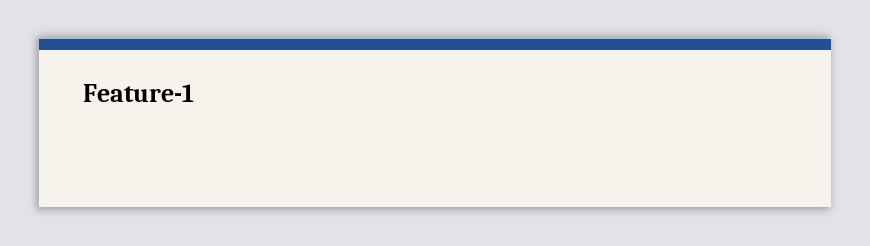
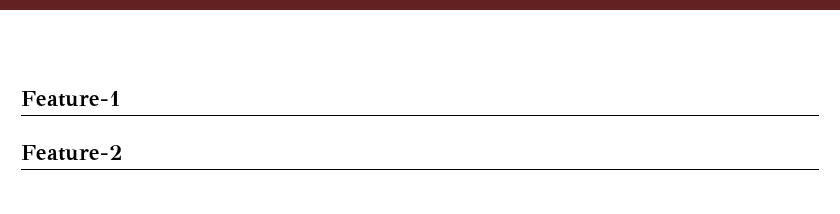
+ Feature-2

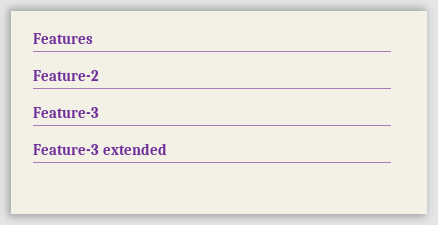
- Feature-1
+ Features
  Feature-2
+ Feature-3
+ Feature-3 extended

